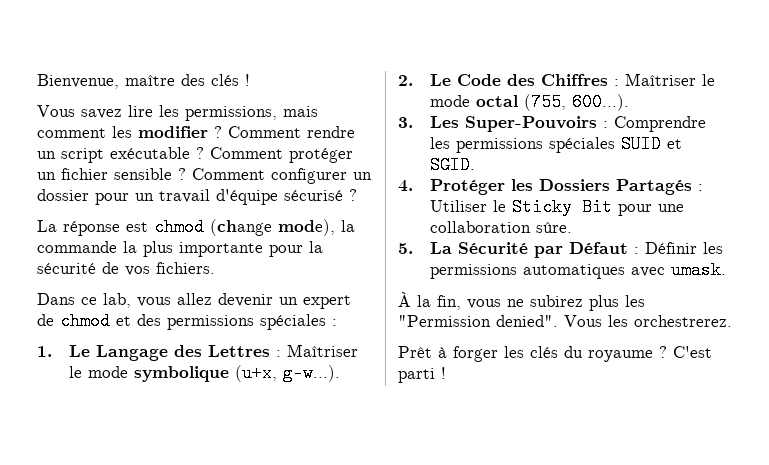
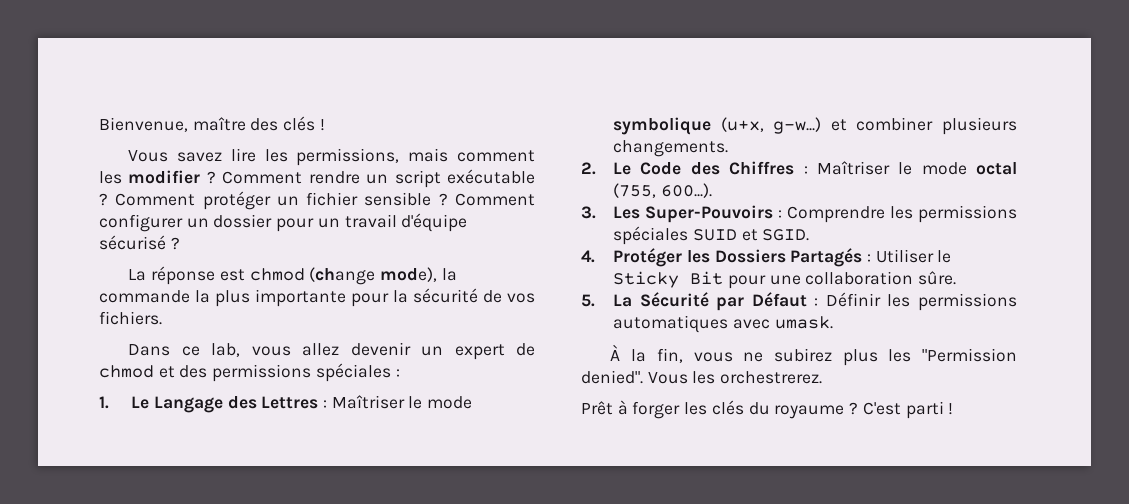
- 1. Le Langage des Lettres : Maîtriser le mode symbolique (u+x, g-w...).
+ 1. Le Langage des Lettres : Maîtriser le mode symbolique (u+x, g-w...) et combiner plusieurs changements.

